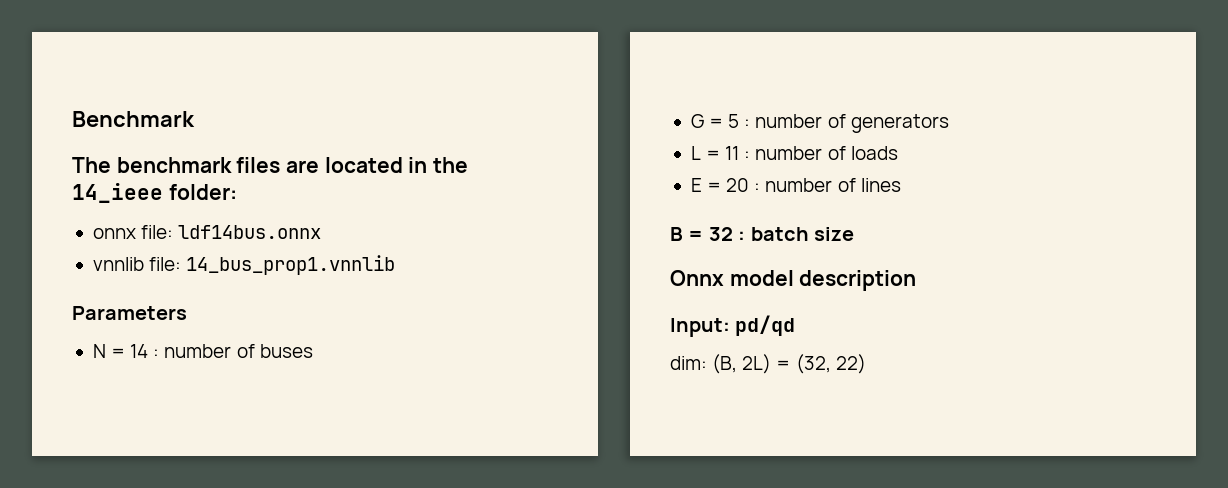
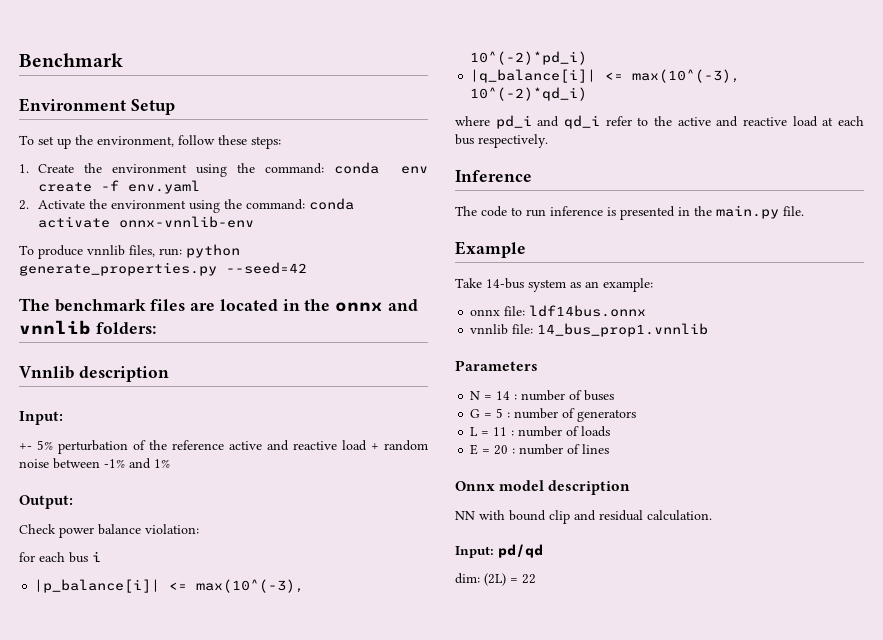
+ Environment Setup
+ To set up the environment, follow these steps:
+ 1. Create the environment using the command: conda env create -f env.yaml
+ 2. Activate the environment using the command: conda activate onnx-vnnlib-env
+ To produce vnnlib files, run: python generate_properties.py --seed=42
- The benchmark files are located in the 14_ieee folder:
+ The benchmark files are located in the onnx and vnnlib folders:
+ Vnnlib description
+ Input:
+ +- 5% perturbation of the reference active and reactive load + random noise between -1% and 1%
+ Output:
+ Check power balance violation:
+ for each bus i
+ |p_balance[i]| <= max(10^(-3), 10^(-2)*pd_i)
+ |q_balance[i]| <= max(10^(-3), 10^(-2)*qd_i)
+ where pd_i and qd_i refer to the active and reactive load at each bus respectively.
+ Inference
+ The code to run inference is presented in the main.py file.
+ Example
+ Take 14-bus system as an example:
- B = 32 : batch size
  Onnx model description
+ NN with bound clip and residual calculation.
  Input: pd/qd
- dim: (B, 2L) = (32, 22)
+ dim: (2L) = 22

